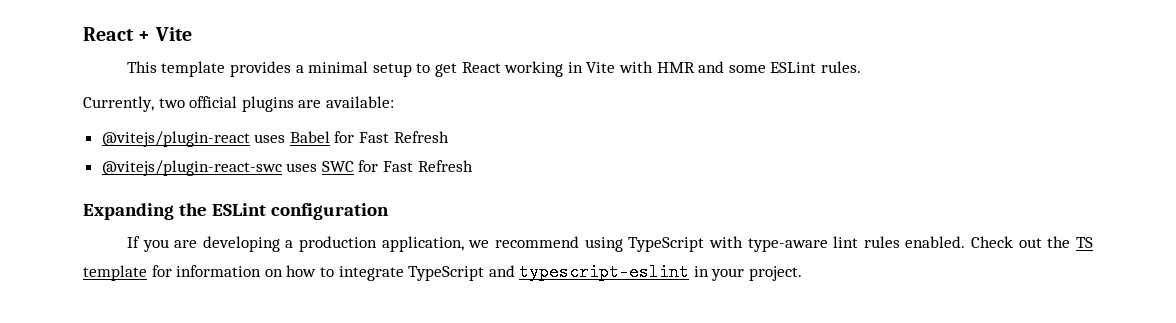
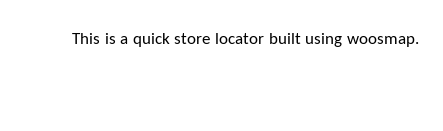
- React + Vite
- This template provides a minimal setup to get React working in Vite with HMR and some ESLint rules.
- Currently, two official plugins are available:
- @vitejs/plugin-react uses Babel for Fast Refresh
- @vitejs/plugin-react-swc uses SWC for Fast Refresh
- Expanding the ESLint configuration
- If you are developing a production application, we recommend using TypeScript with type-aware lint rules enabled. Check out the TS template for information on how to integrate TypeScript and typescript-eslint in your project.
+ This is a quick store locator built using woosmap.

